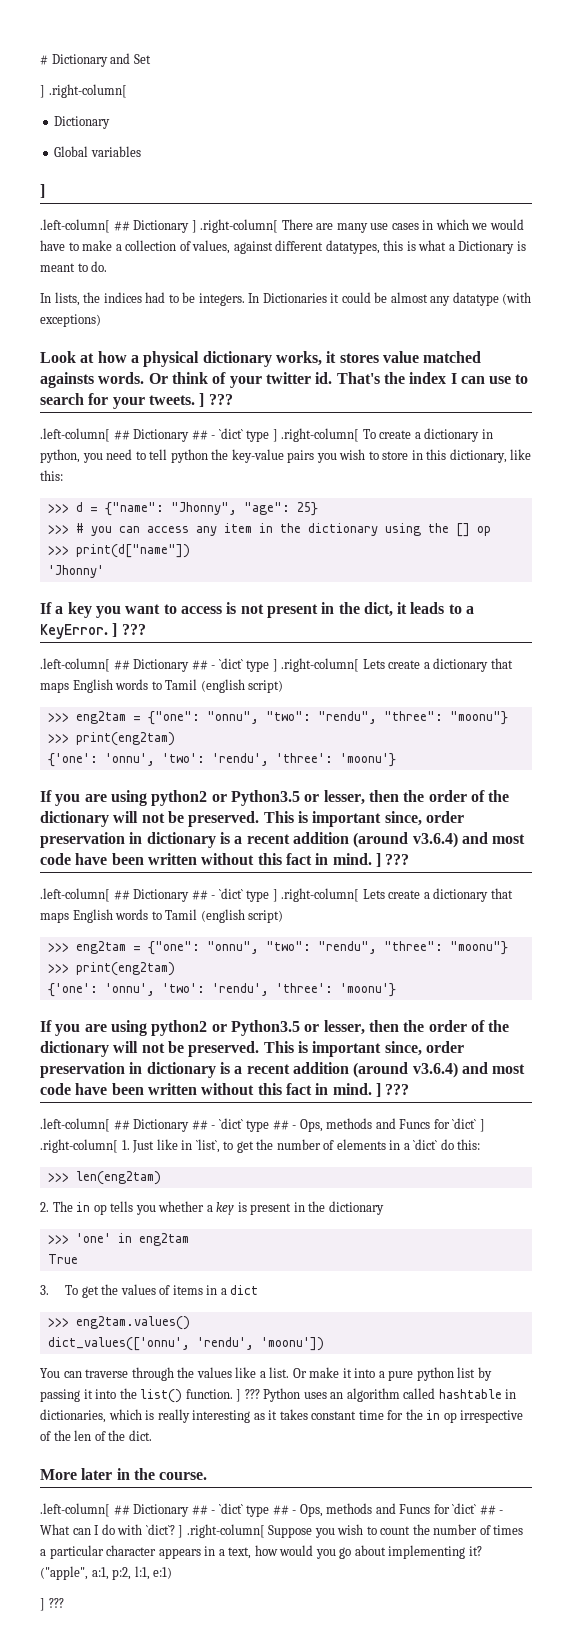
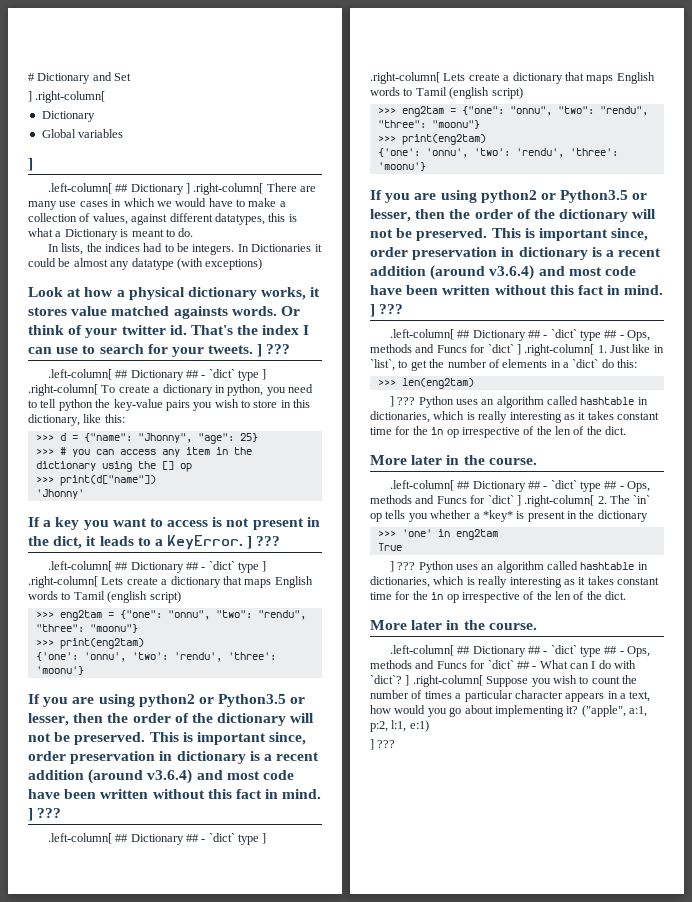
  >>> len(eng2tam)
- 2. The in op tells you whether a key is present in the dictionary
+ ] ??? Python uses an algorithm called hashtable in dictionaries, which is really interesting as it takes constant time for the in op irrespective of the len of the dict.
+ More later in the course.
+ .left-column[ ## Dictionary ## - `dict` type ## - Ops, methods and Funcs for `dict` ] .right-column[ 2. The `in` op tells you whether a *key* is present in the dictionary
  True
- 3. To get the values of items in a dict
- >>> eng2tam.values()
- dict_values(['onnu', 'rendu', 'moonu'])
- You can traverse through the values like a list. Or make it into a pure python list by passing it into the list() function. ] ???
+ ] ???

